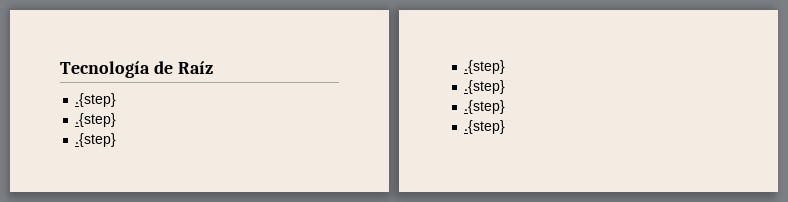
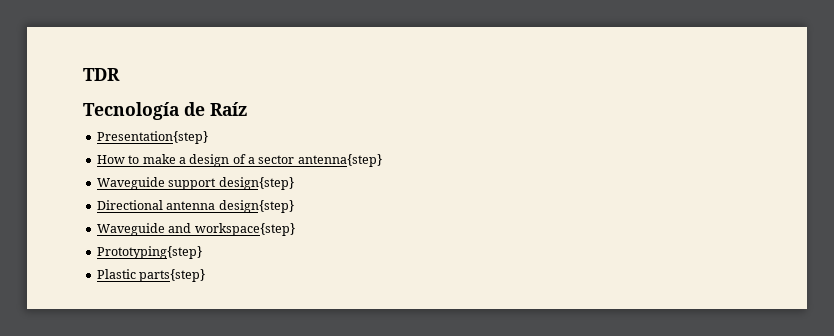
+ TDR
  Tecnología de Raíz
- .{step}
- .{step}
- .{step}
- .{step}
- .{step}
- .{step}
- .{step}
+ Presentation{step}
+ How to make a design of a sector antenna{step}
+ Waveguide support design{step}
+ Directional antenna design{step}
+ Waveguide and workspace{step}
+ Prototyping{step}
+ Plastic parts{step}

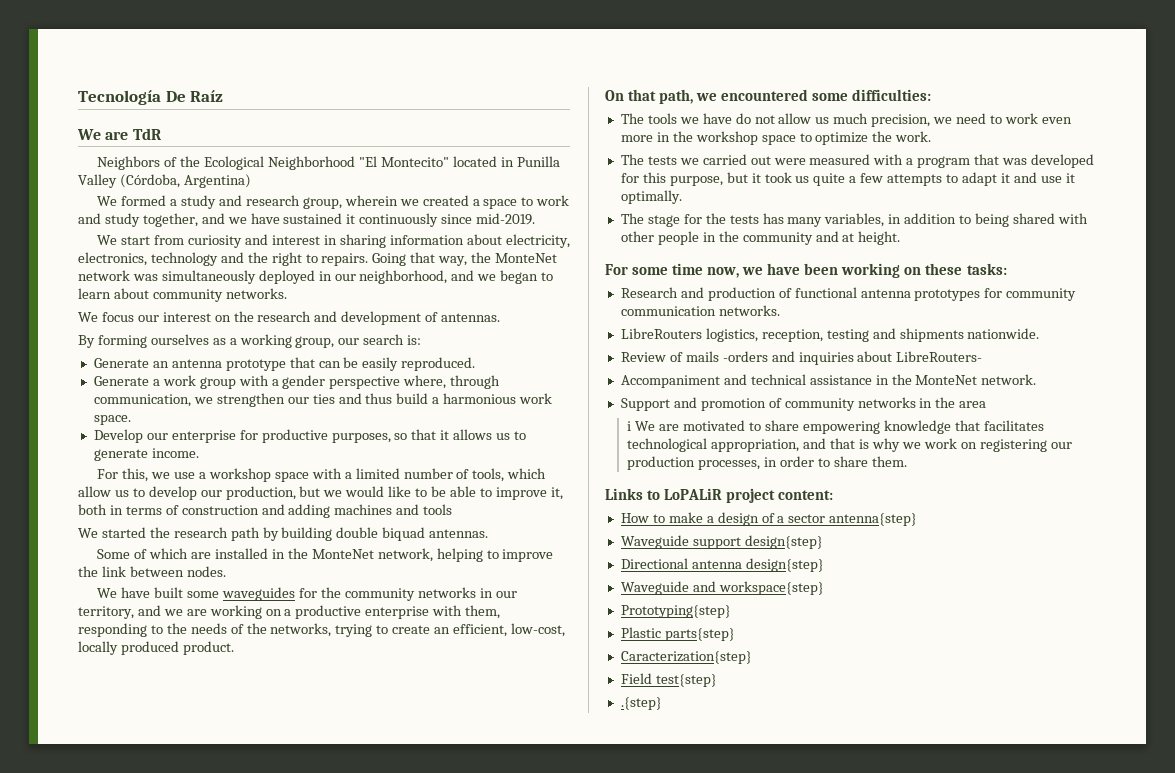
- TDR
- Tecnología de Raíz
- Presentation{step}
+ Tecnología De Raíz
+ We are TdR
+ Neighbors of the Ecological Neighborhood "El Montecito" located in Punilla Valley (Córdoba, Argentina)
+ We formed a study and research group, wherein we created a space to work and study together, and we have sustained it continuously since mid-2019.
+ We start from curiosity and interest in sharing information about electricity, electronics, technology and the right to repairs. Going that way, the MonteNet network was simultaneously deployed in our neighborhood, and we began to learn about community networks.
+ We focus our interest on the research and development of antennas.
+ By forming ourselves as a working group, our search is:
+ Generate an antenna prototype that can be easily reproduced.
+ Generate a work group with a gender perspective where, through communication, we strengthen our ties and thus build a harmonious work space.
+ Develop our enterprise for productive purposes, so that it allows us to generate income.
+ For this, we use a workshop space with a limited number of tools, which allow us to develop our production, but we would like to be able to improve it, both in terms of construction and adding machines and tools
+ We started the research path by building double biquad antennas.
+ Some of which are installed in the MonteNet network, helping to improve the link between nodes.
+ We have built some waveguides for the community networks in our territory, and we are working on a productive enterprise with them, responding to the needs of the networks, trying to create an efficient, low-cost, locally produced product.
+ On that path, we encountered some difficulties:
+ The tools we have do not allow us much precision, we need to work even more in the workshop space to optimize the work.
+ The tests we carried out were measured with a program that was developed for this purpose, but it took us quite a few attempts to adapt it and use it optimally.
+ The stage for the tests has many variables, in addition to being shared with other people in the community and at height.
+ For some time now, we have been working on these tasks:
+ Research and production of functional antenna prototypes for community communication networks.
+ LibreRouters logistics, reception, testing and shipments nationwide.
+ Review of mails -orders and inquiries about LibreRouters-
+ Accompaniment and technical assistance in the MonteNet network.
+ Support and promotion of community networks in the area
+ i We are motivated to share empowering knowledge that facilitates technological appropriation, and that is why we work on registering our production processes, in order to share them.
+ Links to LoPALiR project content:
+ Caracterization{step}
+ Field test{step}
+ .{step}

